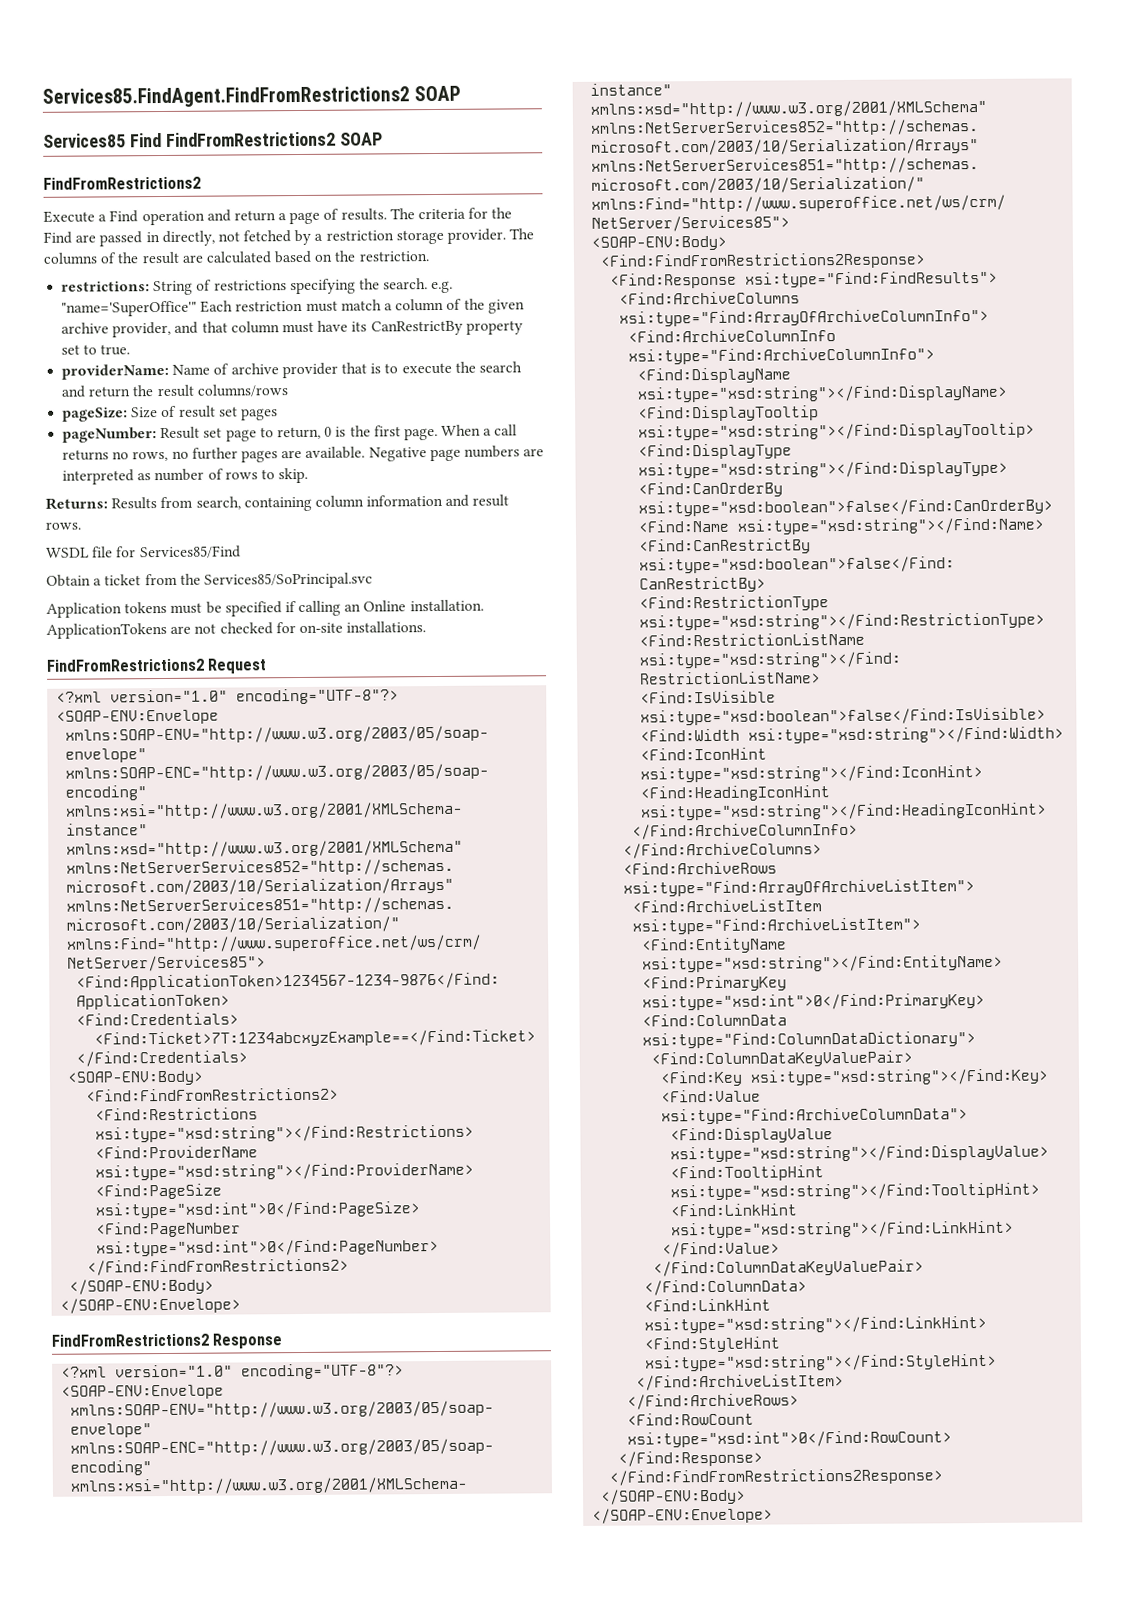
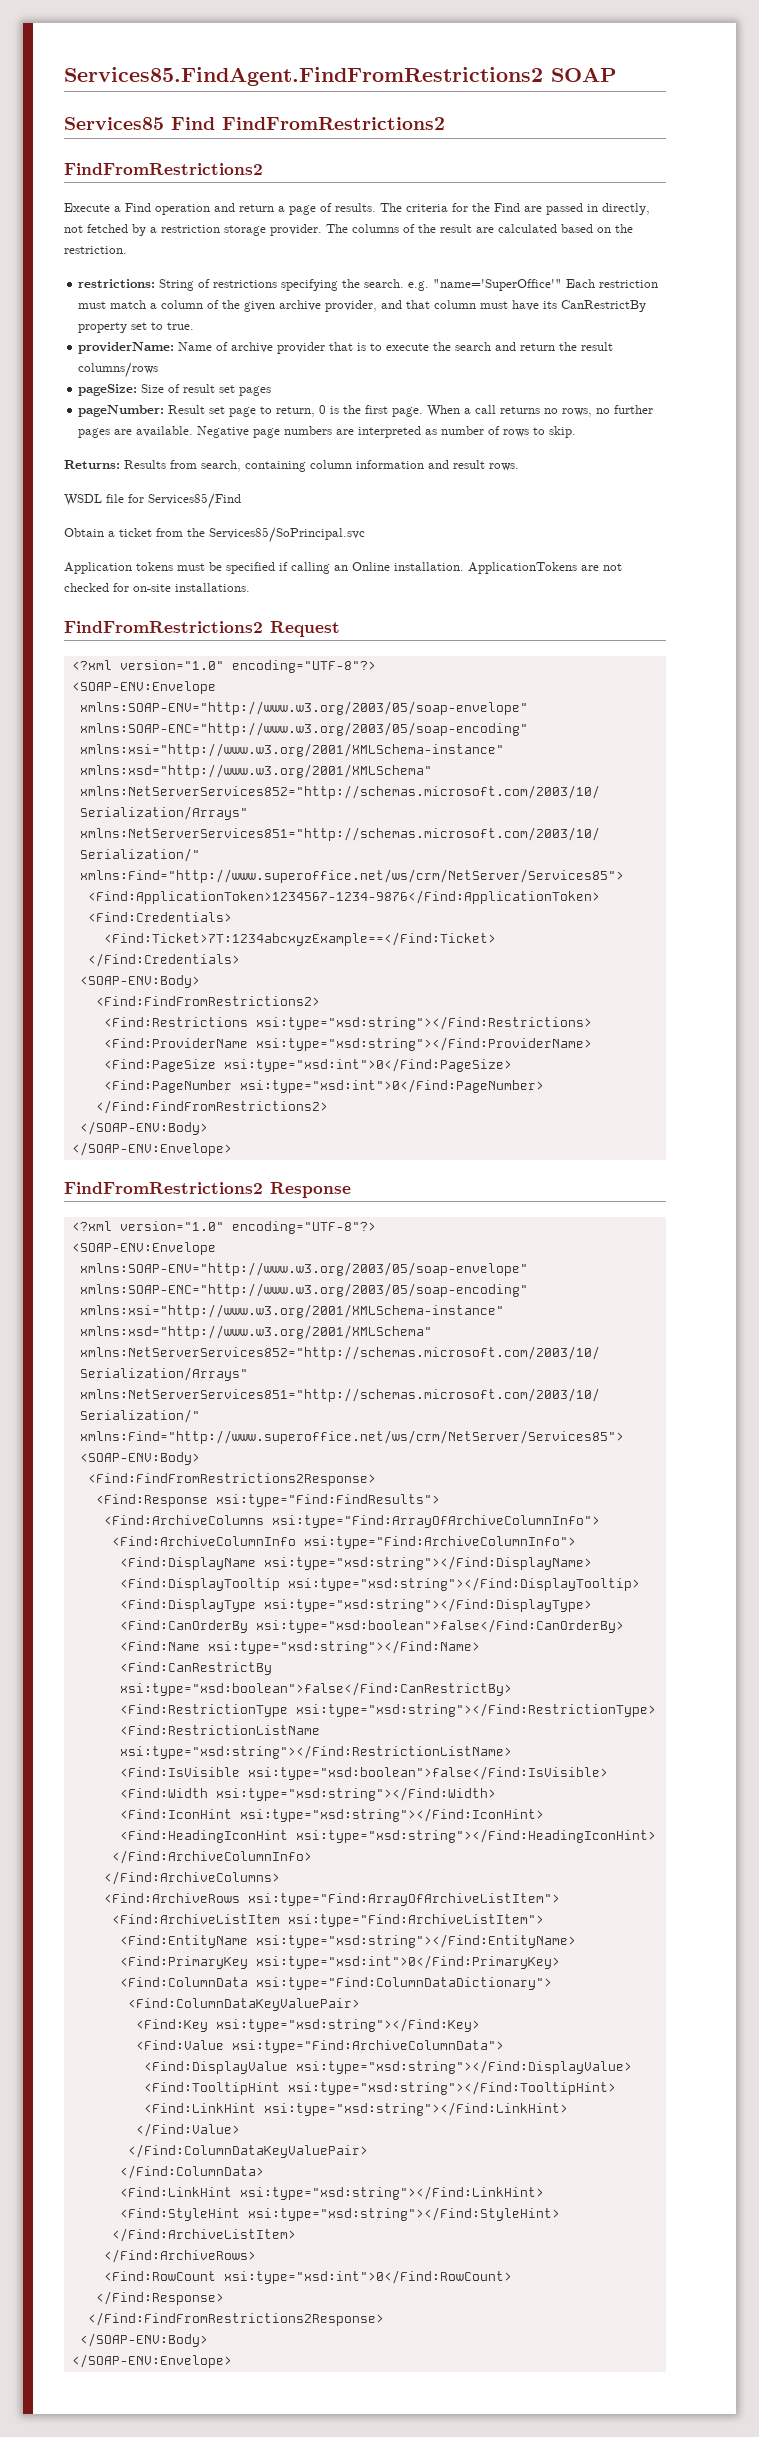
- Services85 Find FindFromRestrictions2 SOAP
+ Services85 Find FindFromRestrictions2

